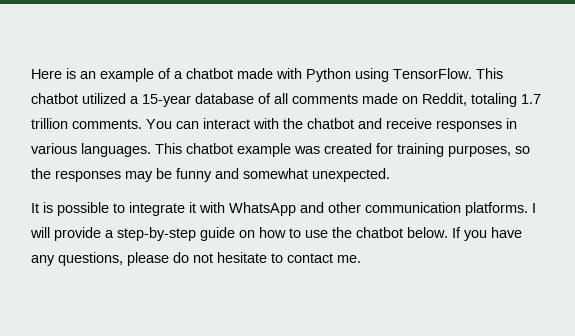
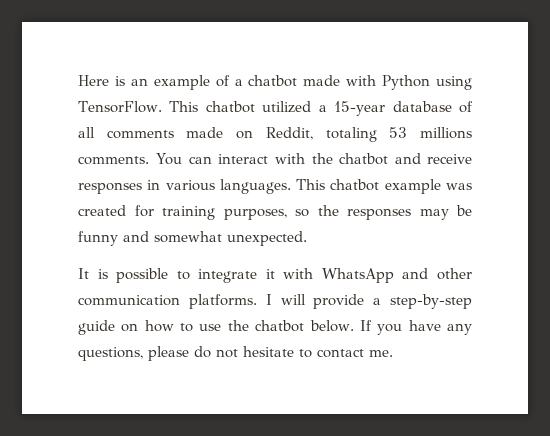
- This chatbot utilized a 15-year database of all comments made on Reddit, totaling 1.7 trillion comments.
+ This chatbot utilized a 15-year database of all comments made on Reddit, totaling 53 millions comments.

